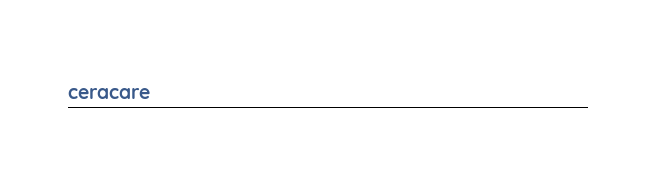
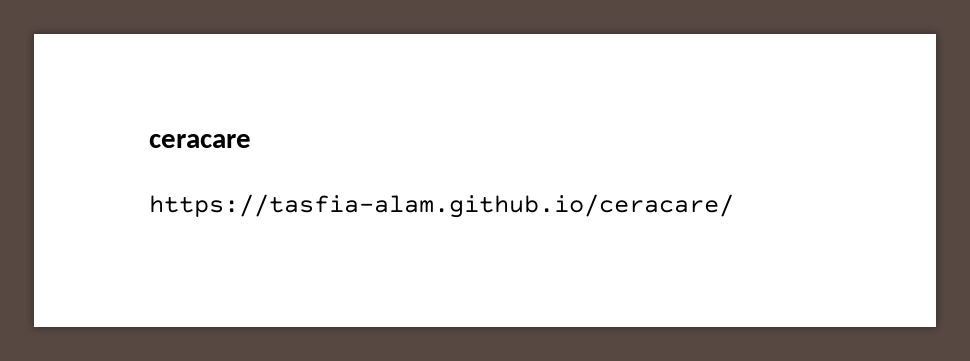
+ https://tasfia-alam.github.io/ceracare/

